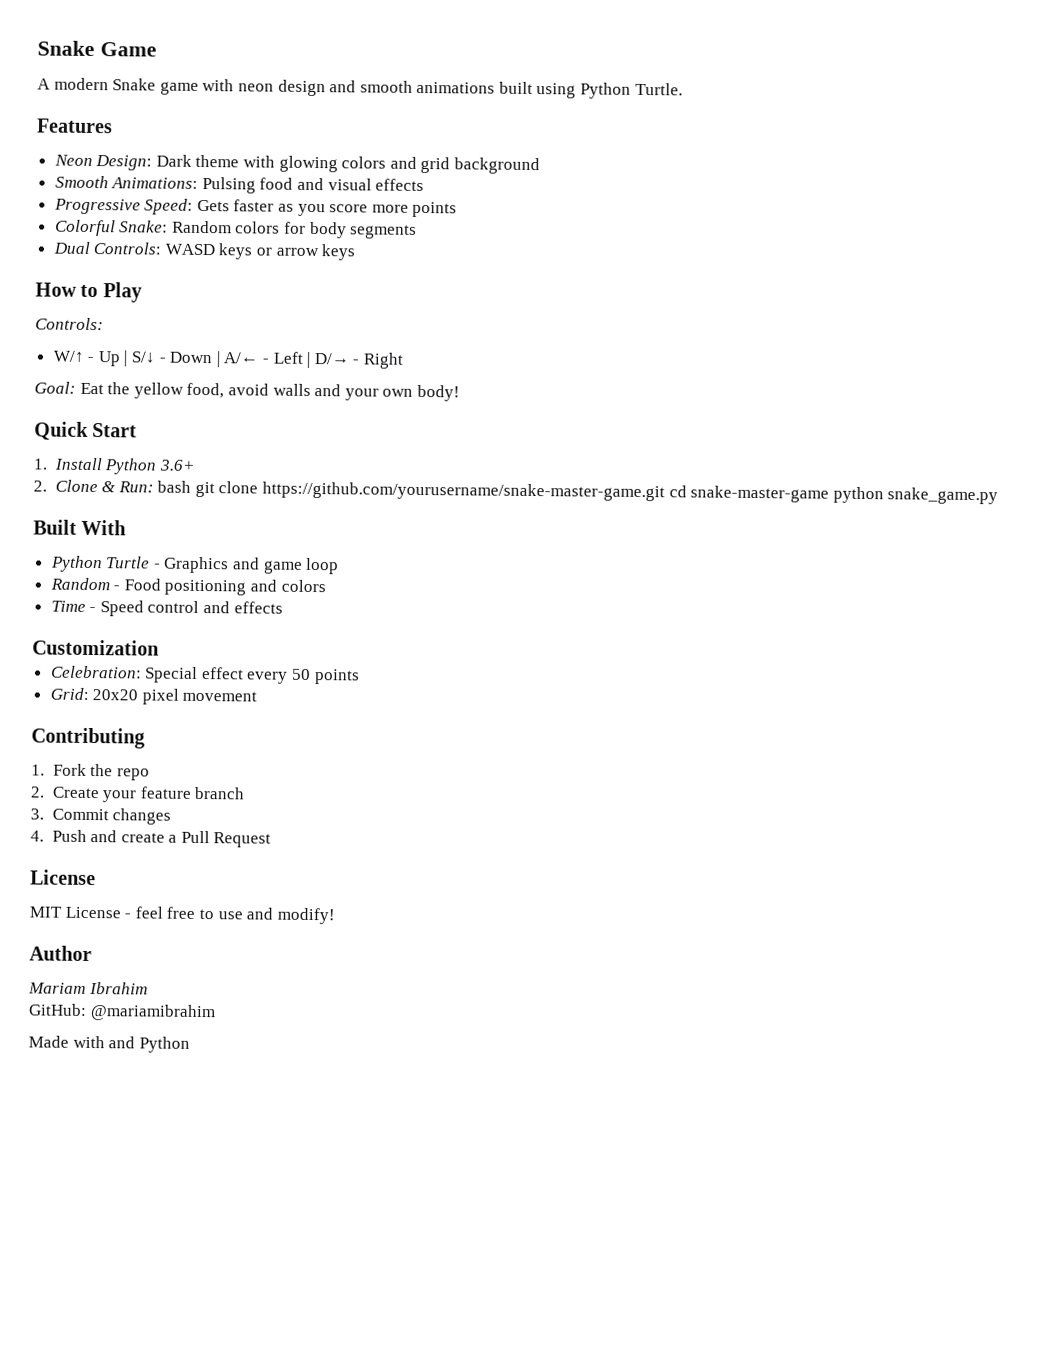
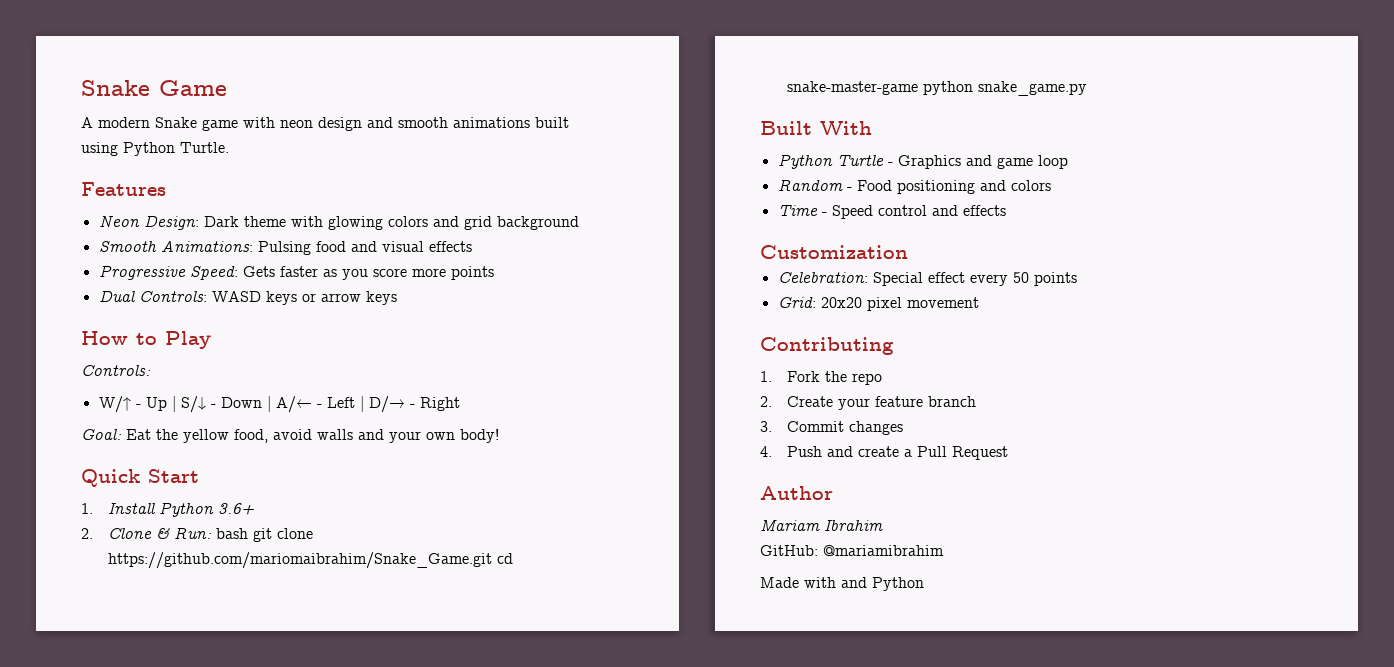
- Colorful Snake: Random colors for body segments
- 2. Clone & Run: bash git clone https://github.com/yourusername/snake-master-game.git cd snake-master-game python snake_game.py
+ 2. Clone & Run: bash git clone https://github.com/mariomaibrahim/Snake_Game.git cd snake-master-game python snake_game.py
  4. Push and create a Pull Request
- License
- MIT License - feel free to use and modify!

